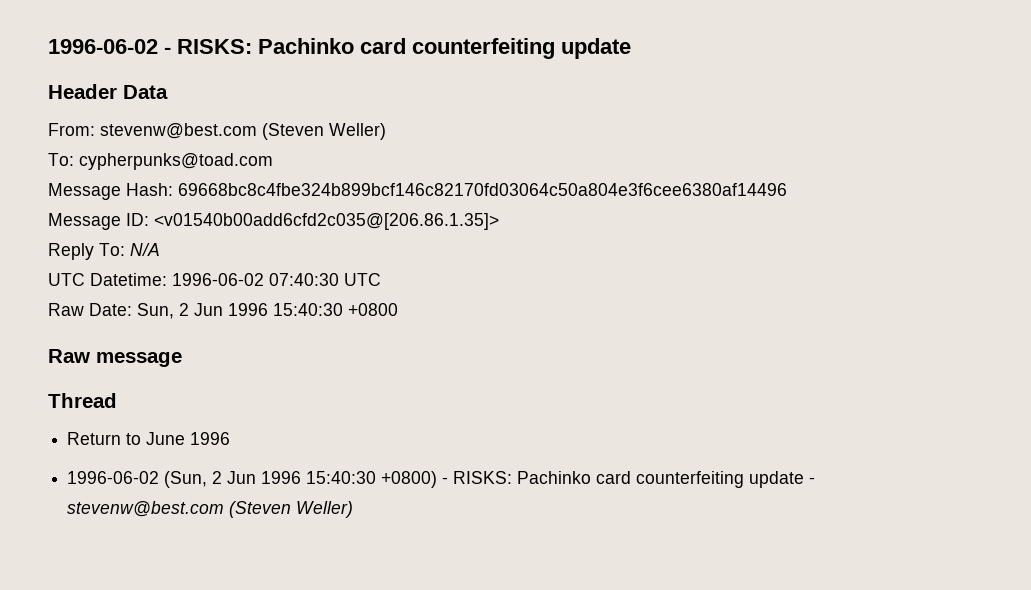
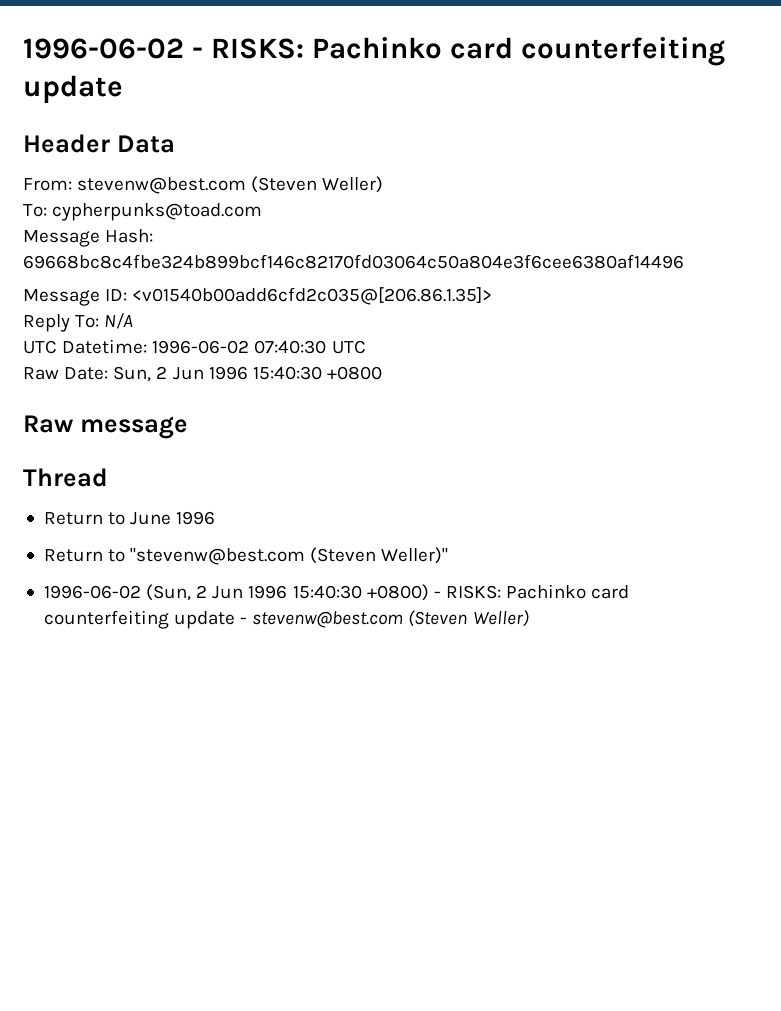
+ Return to "stevenw@best.com (Steven Weller)"

